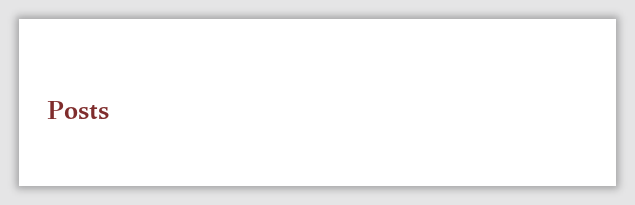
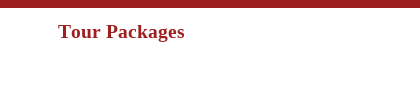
- Posts
+ Tour Packages

